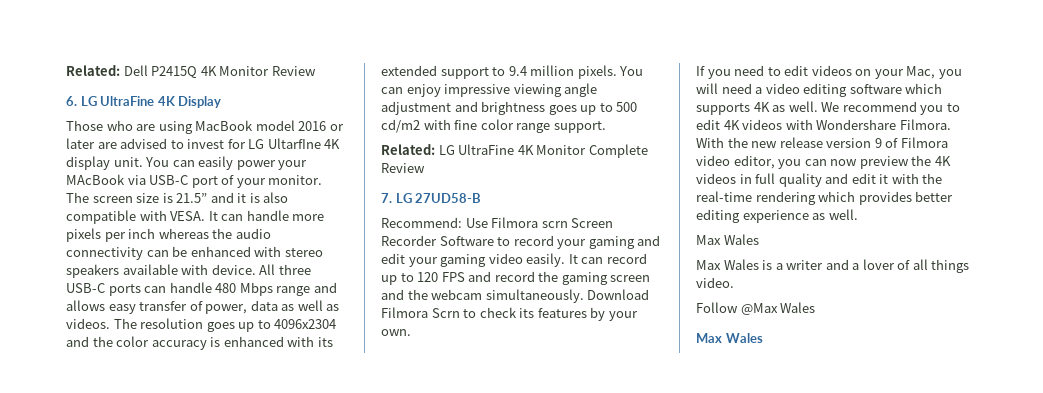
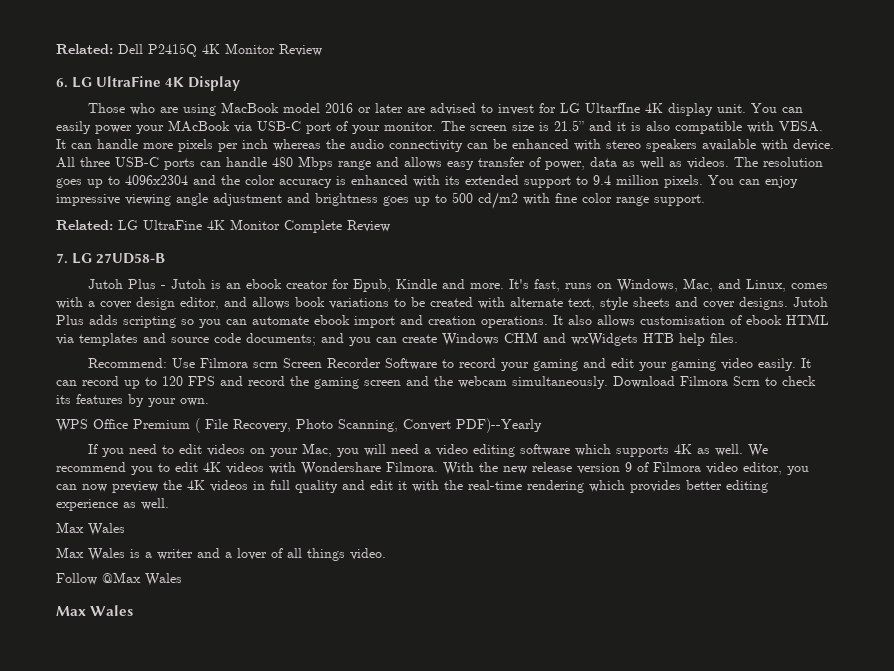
+ Jutoh Plus - Jutoh is an ebook creator for Epub, Kindle and more. It's fast, runs on Windows, Mac, and Linux, comes with a cover design editor, and allows book variations to be created with alternate text, style sheets and cover designs. Jutoh Plus adds scripting so you can automate ebook import and creation operations. It also allows customisation of ebook HTML via templates and source code documents; and you can create Windows CHM and wxWidgets HTB help files.
+ WPS Office Premium ( File Recovery, Photo Scanning, Convert PDF)--Yearly

